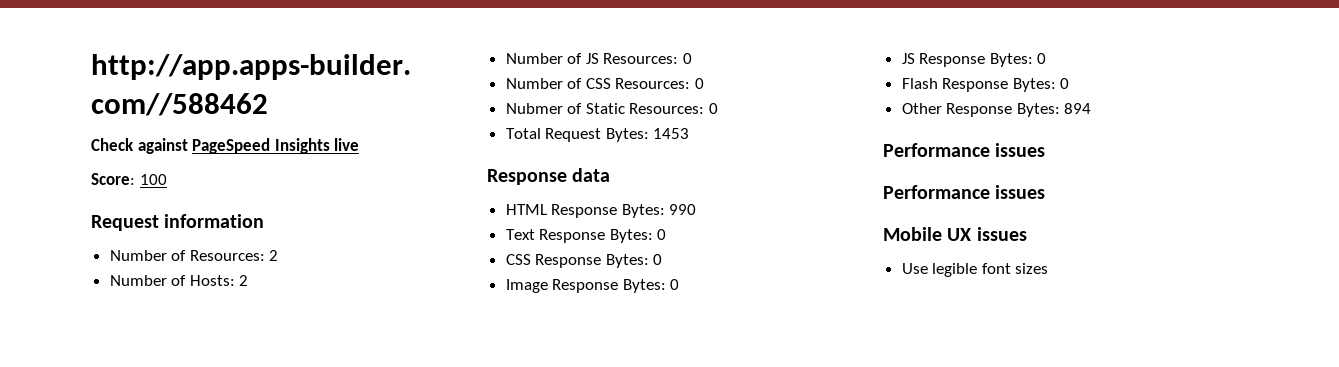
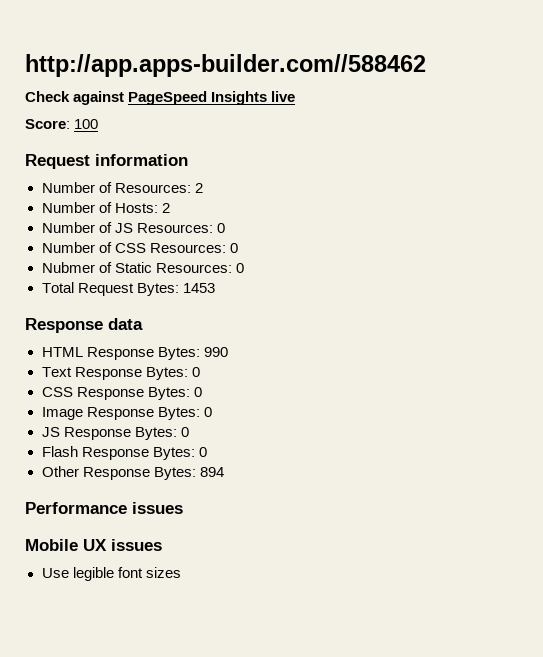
  Other Response Bytes: 894
- Performance issues

